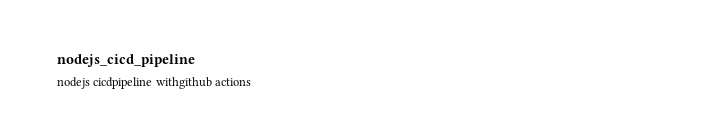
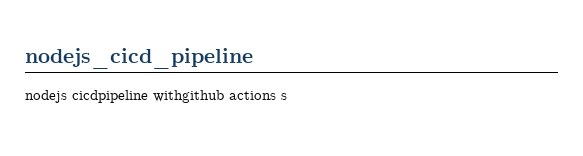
- nodejs cicdpipeline withgithub actions
+ nodejs cicdpipeline withgithub actions s

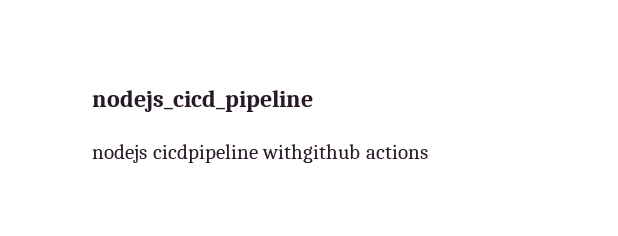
- nodejs cicdpipeline withgithub actions s
+ nodejs cicdpipeline withgithub actions

